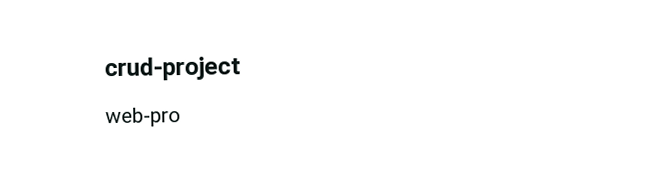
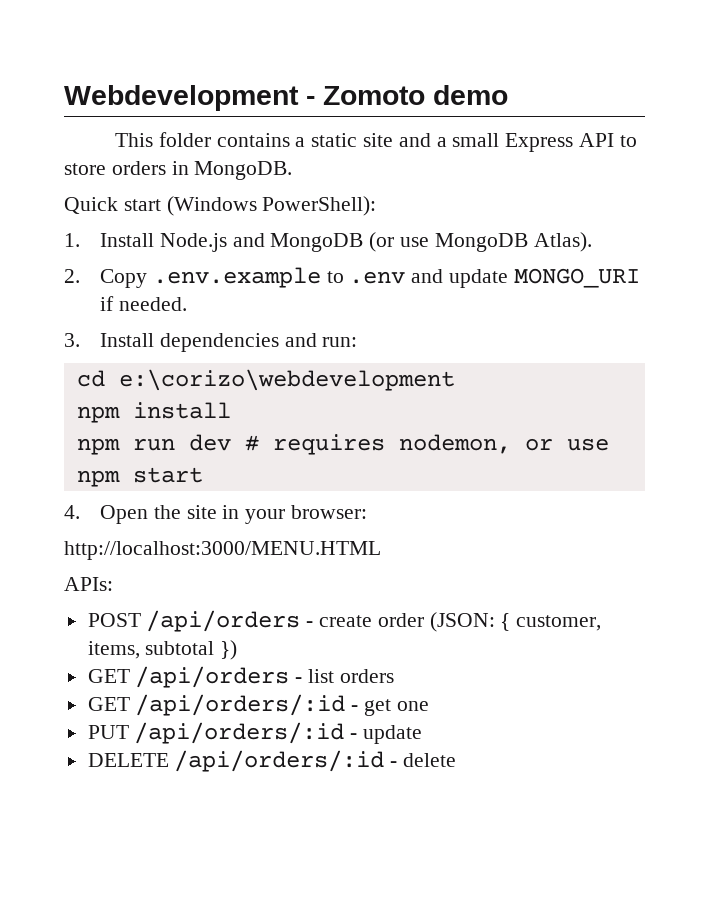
- crud-project
- web-pro
+ Webdevelopment - Zomoto demo
+ This folder contains a static site and a small Express API to store orders in MongoDB.
+ Quick start (Windows PowerShell):
+ 1. Install Node.js and MongoDB (or use MongoDB Atlas).
+ 2. Copy .env.example to .env and update MONGO_URI if needed.
+ 3. Install dependencies and run:
+ cd e:\corizo\webdevelopment
+ npm install
+ npm run dev # requires nodemon, or use npm start
+ 4. Open the site in your browser:
+ http://localhost:3000/MENU.HTML
+ APIs:
+ POST /api/orders - create order (JSON: { customer, items, subtotal })
+ GET /api/orders - list orders
+ GET /api/orders/:id - get one
+ PUT /api/orders/:id - update
+ DELETE /api/orders/:id - delete

